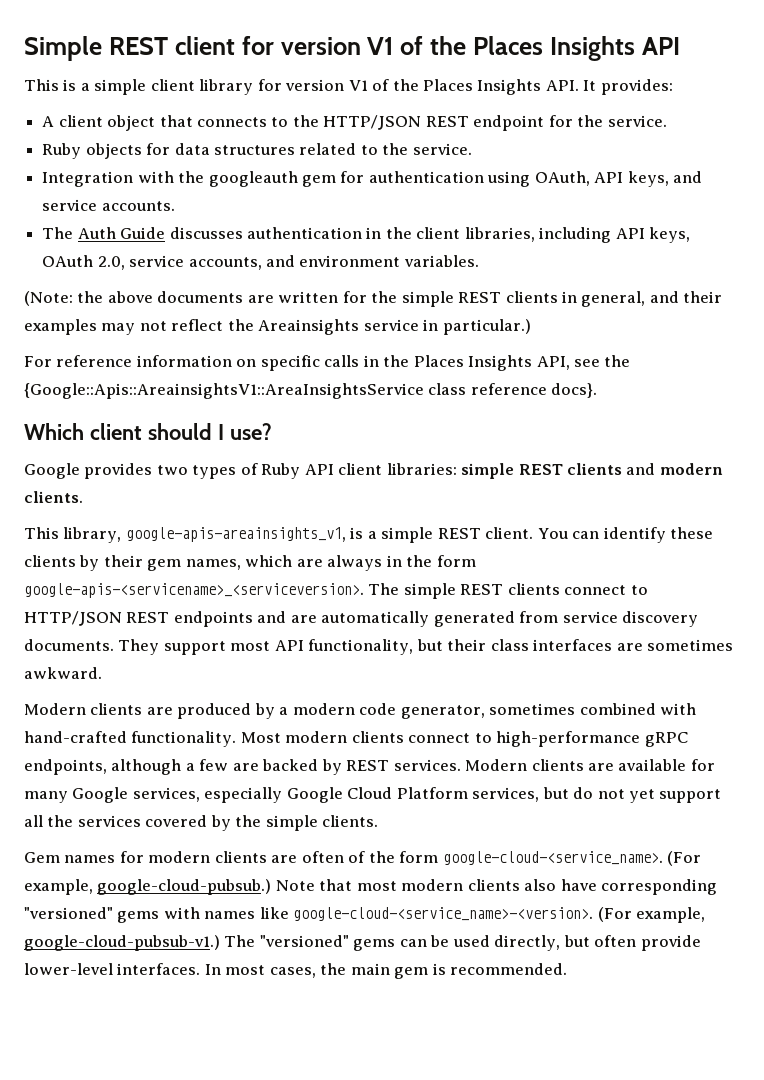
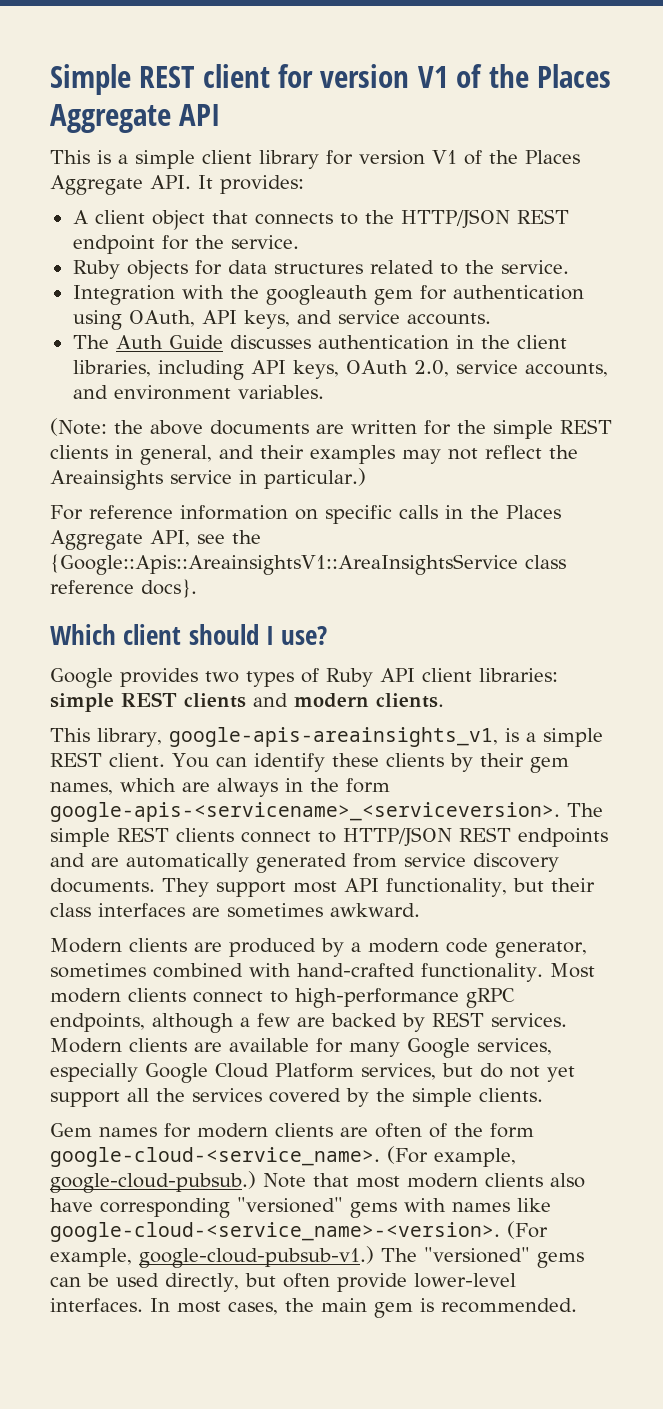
- Simple REST client for version V1 of the Places Insights API
+ Simple REST client for version V1 of the Places Aggregate API
- This is a simple client library for version V1 of the Places Insights API. It provides:
+ This is a simple client library for version V1 of the Places Aggregate API. It provides:
- For reference information on specific calls in the Places Insights API, see the {Google::Apis::AreainsightsV1::AreaInsightsService class reference docs}.
+ For reference information on specific calls in the Places Aggregate API, see the {Google::Apis::AreainsightsV1::AreaInsightsService class reference docs}.

